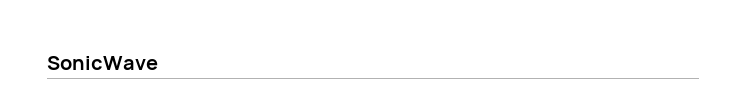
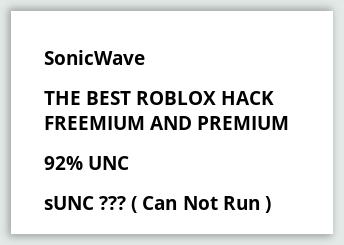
+ THE BEST ROBLOX HACK FREEMIUM AND PREMIUM
+ 92% UNC
+ sUNC ??? ( Can Not Run )

